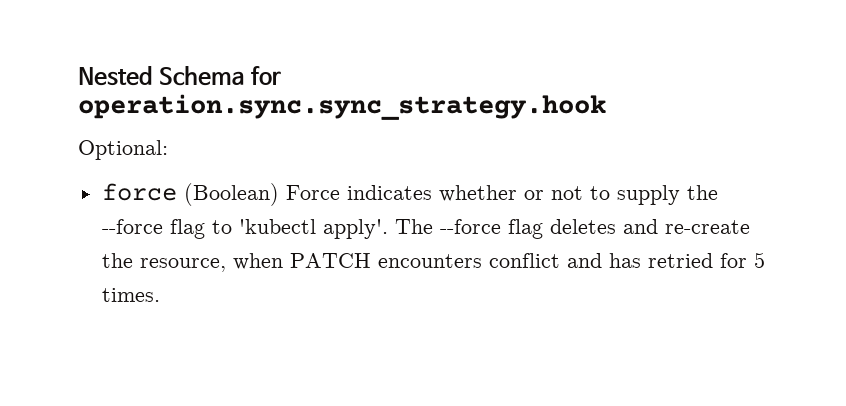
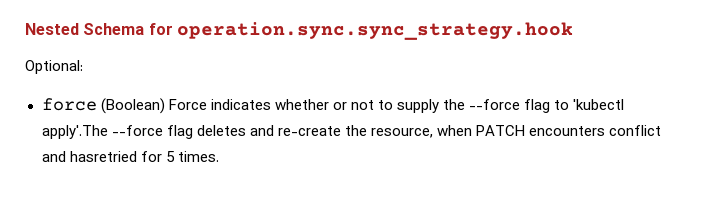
- force (Boolean) Force indicates whether or not to supply the --force flag to 'kubectl apply'. The --force flag deletes and re-create the resource, when PATCH encounters conflict and has retried for 5 times.
+ force (Boolean) Force indicates whether or not to supply the --force flag to 'kubectl apply'.The --force flag deletes and re-create the resource, when PATCH encounters conflict and hasretried for 5 times.

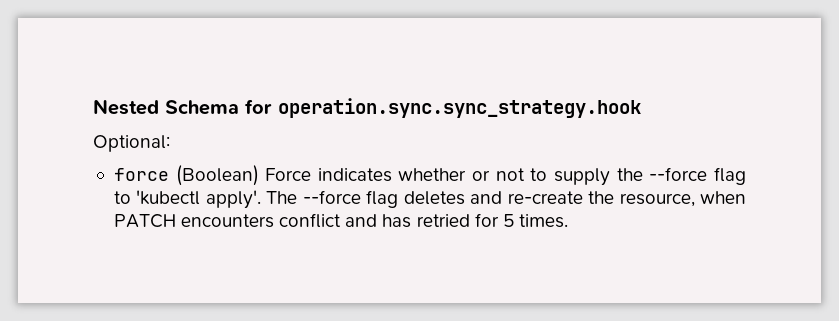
- force (Boolean) Force indicates whether or not to supply the --force flag to 'kubectl apply'.The --force flag deletes and re-create the resource, when PATCH encounters conflict and hasretried for 5 times.
+ force (Boolean) Force indicates whether or not to supply the --force flag to 'kubectl apply'. The --force flag deletes and re-create the resource, when PATCH encounters conflict and has retried for 5 times.

